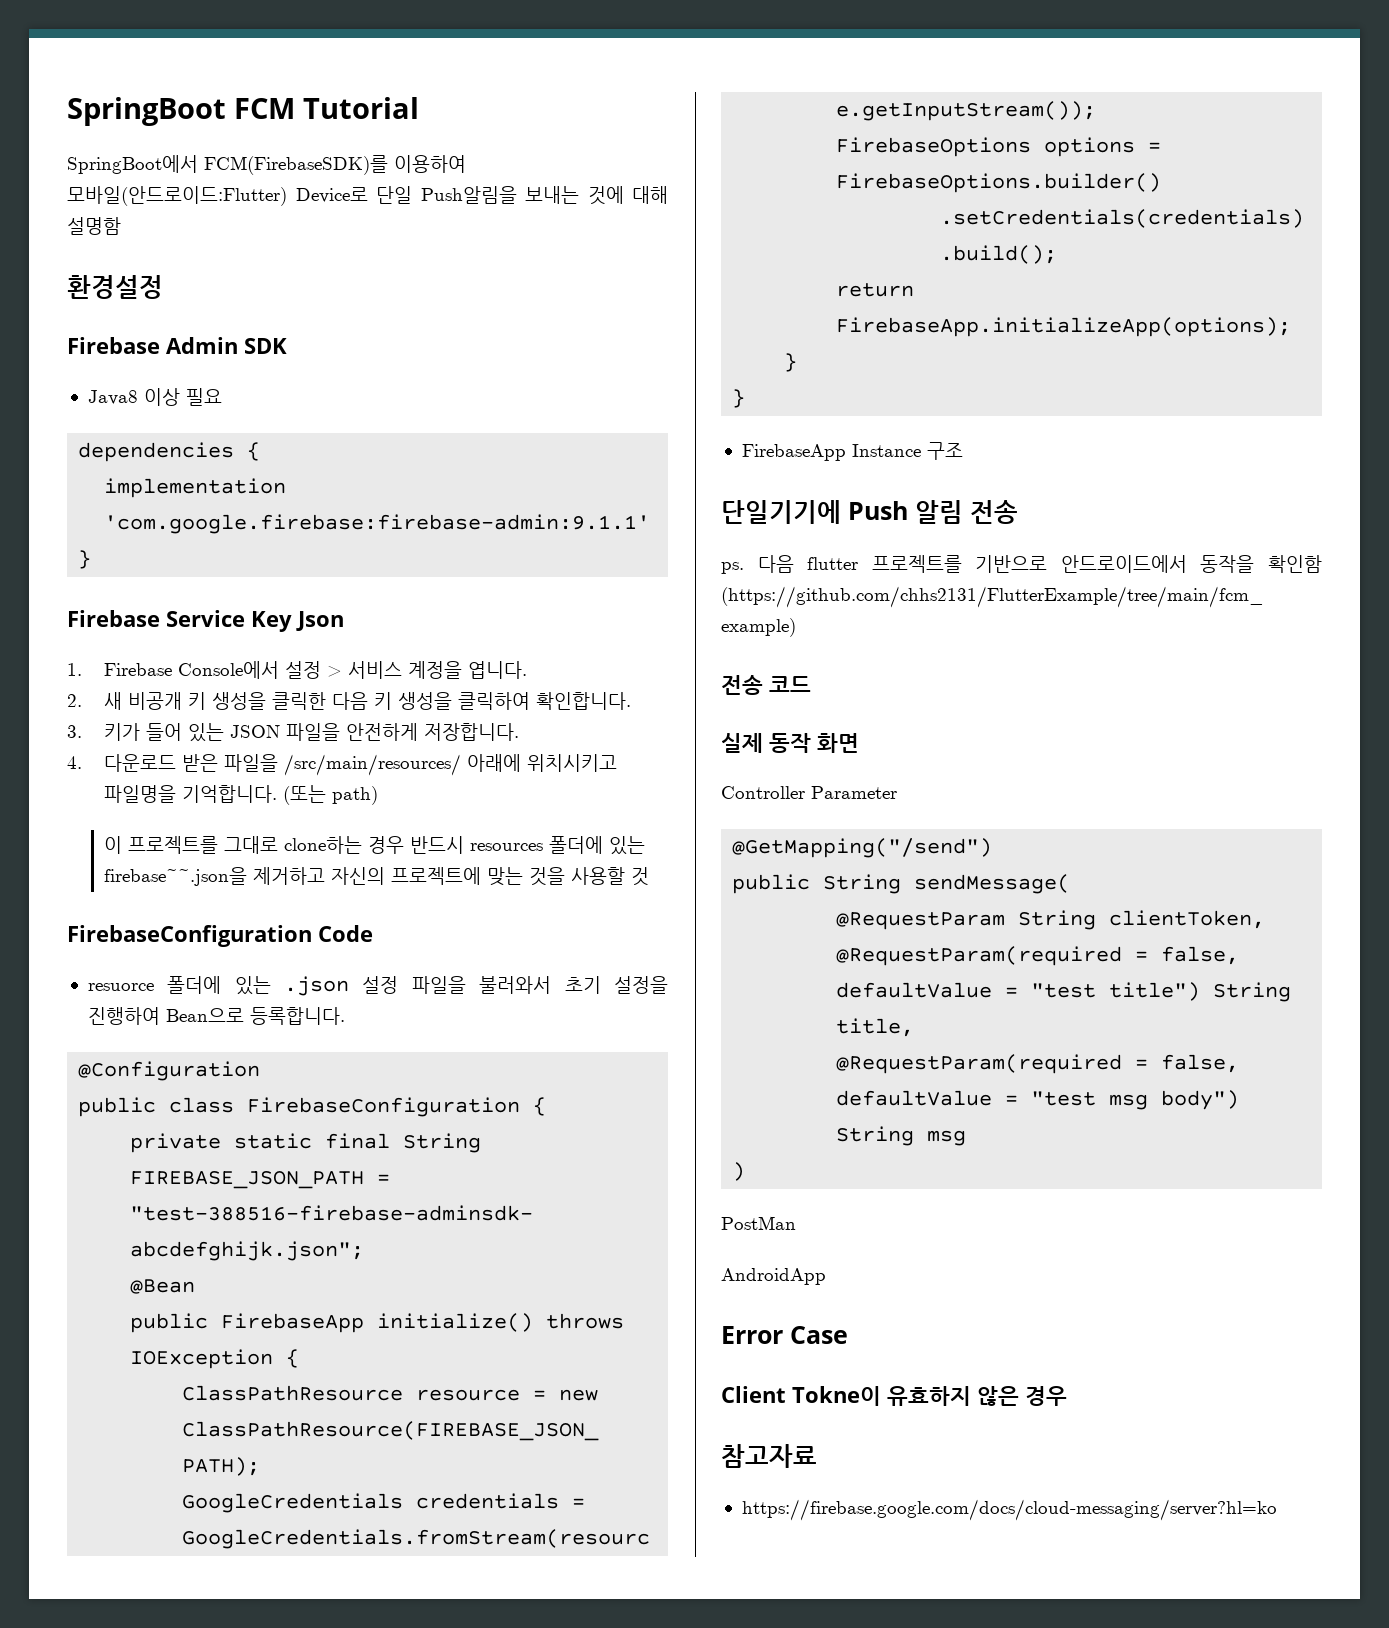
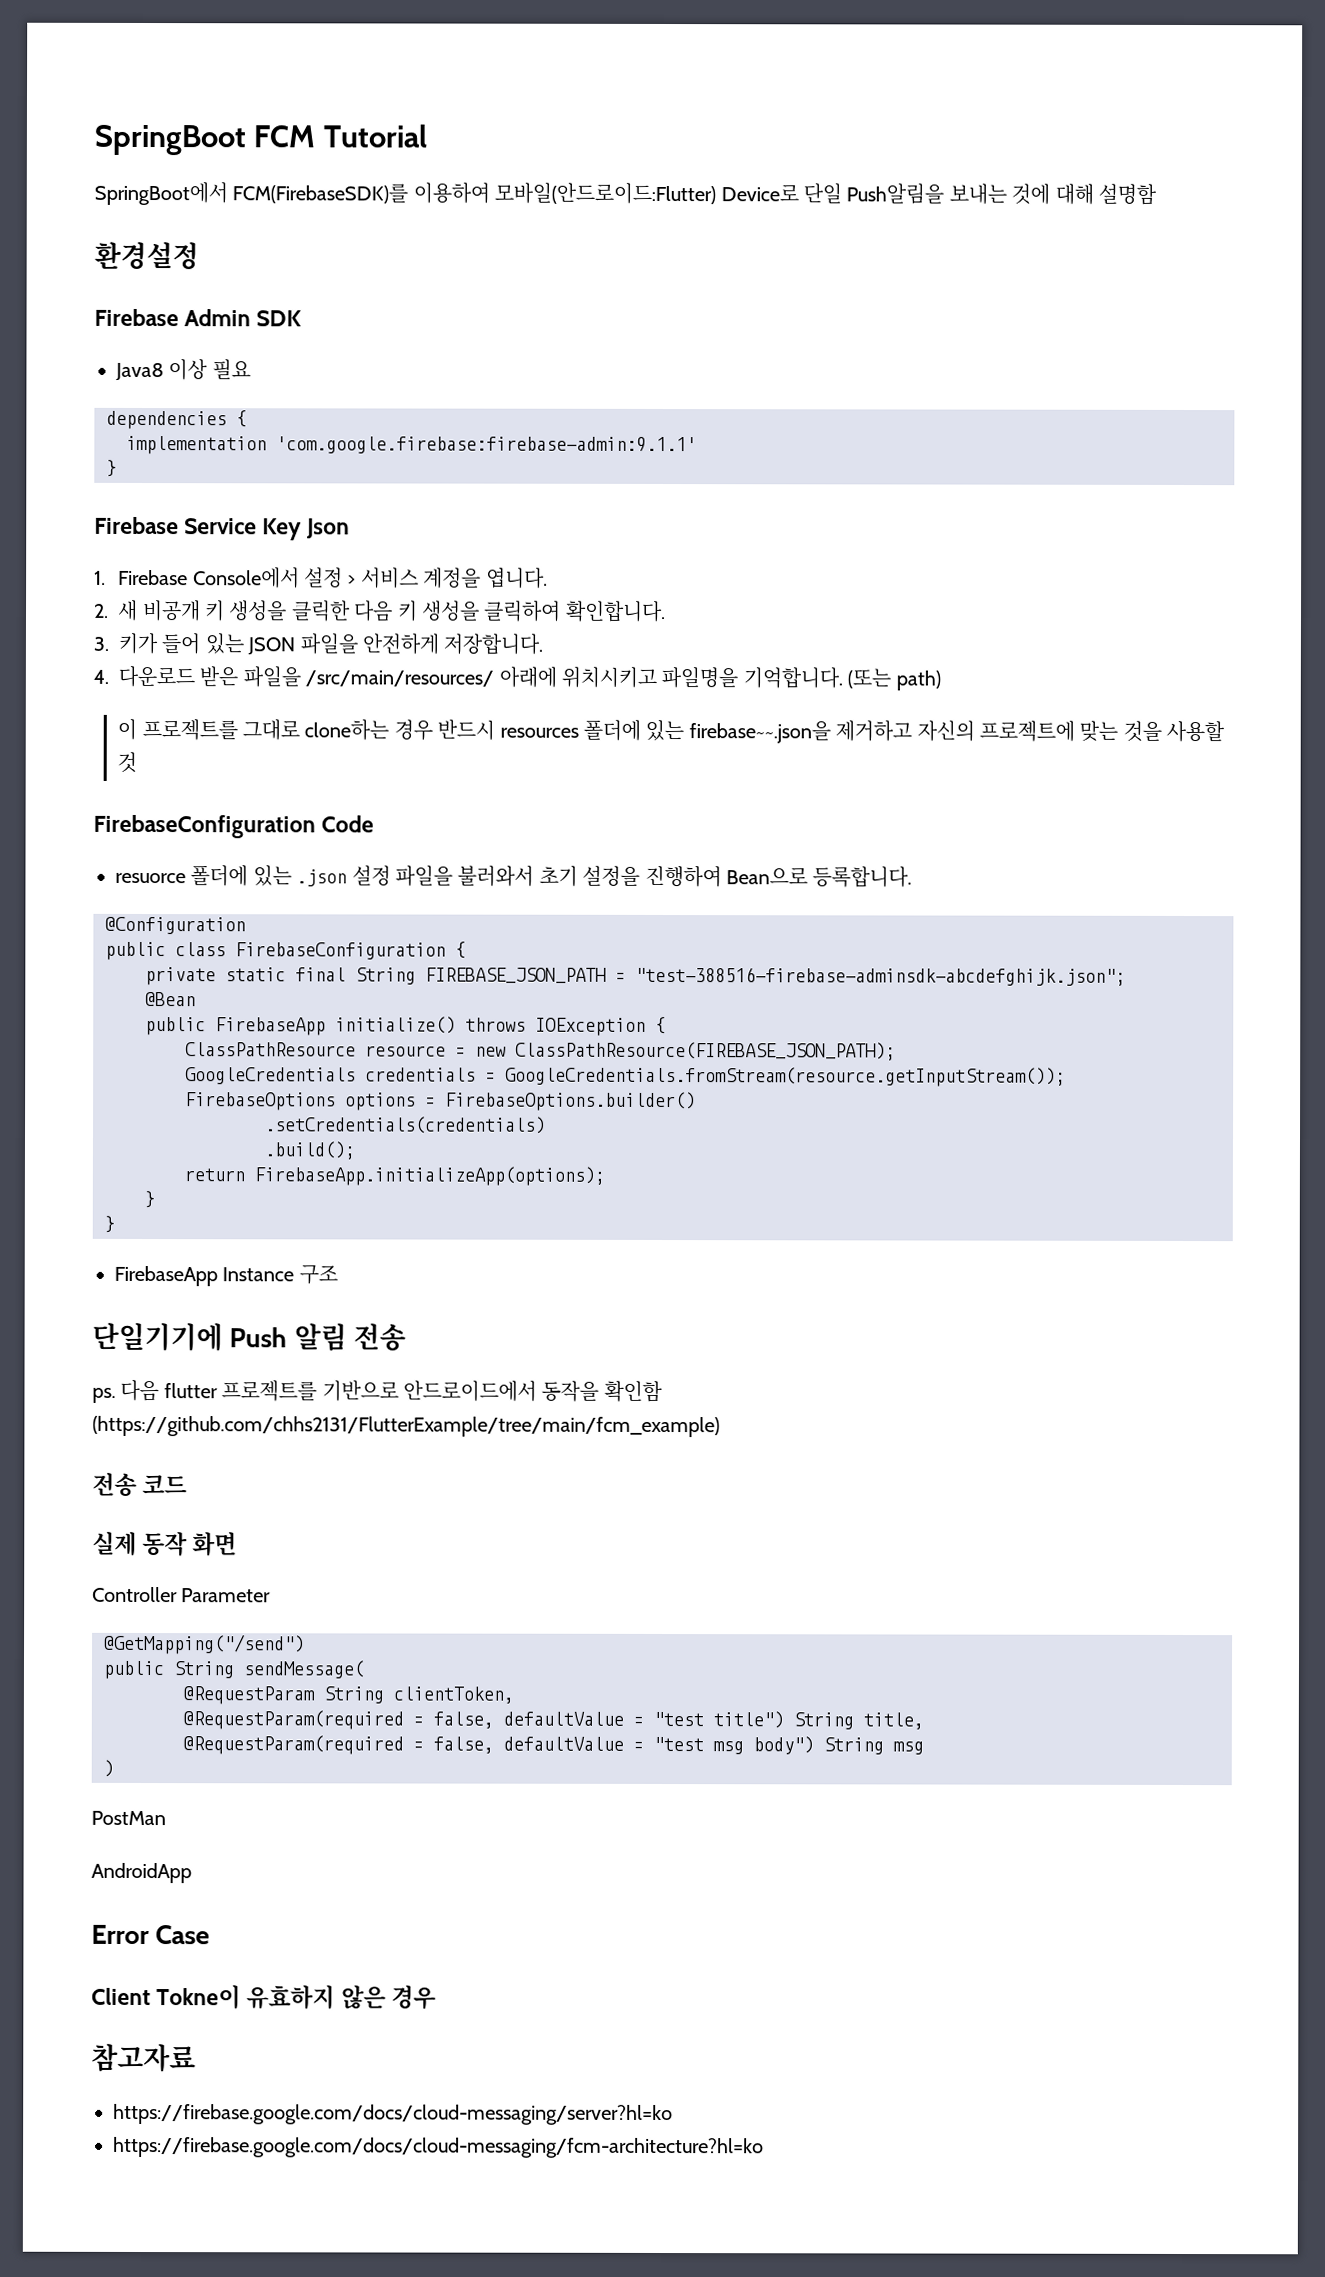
+ https://firebase.google.com/docs/cloud-messaging/fcm-architecture?hl=ko

